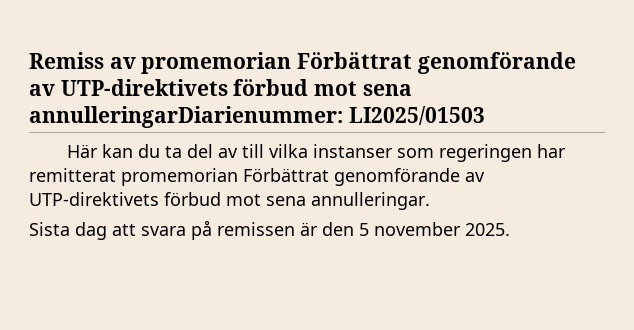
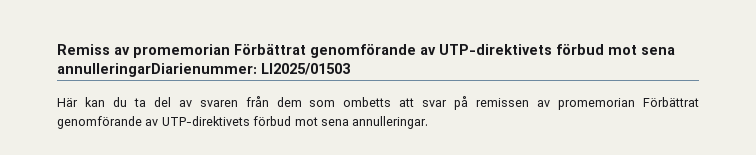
- Här kan du ta del av till vilka instanser som regeringen har remitterat promemorian Förbättrat genomförande av UTP-direktivets förbud mot sena annulleringar.
+ Här kan du ta del av svaren från dem som ombetts att svar på remissen av promemorian Förbättrat genomförande av UTP-direktivets förbud mot sena annulleringar.
- Sista dag att svara på remissen är den 5 november 2025.

